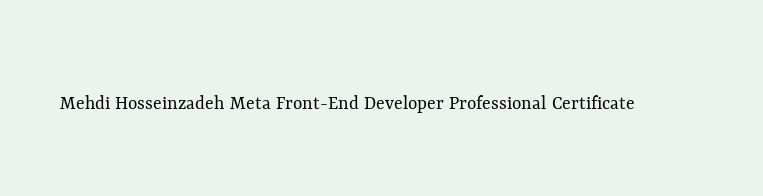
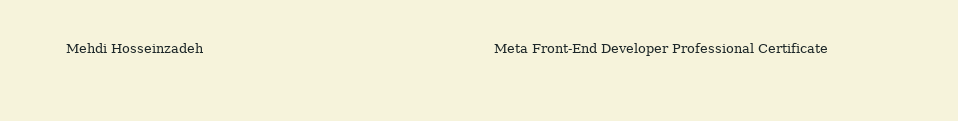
- Mehdi Hosseinzadeh Meta Front-End Developer Professional Certificate
+ Mehdi Hosseinzadeh
+ Meta Front-End Developer Professional Certificate

